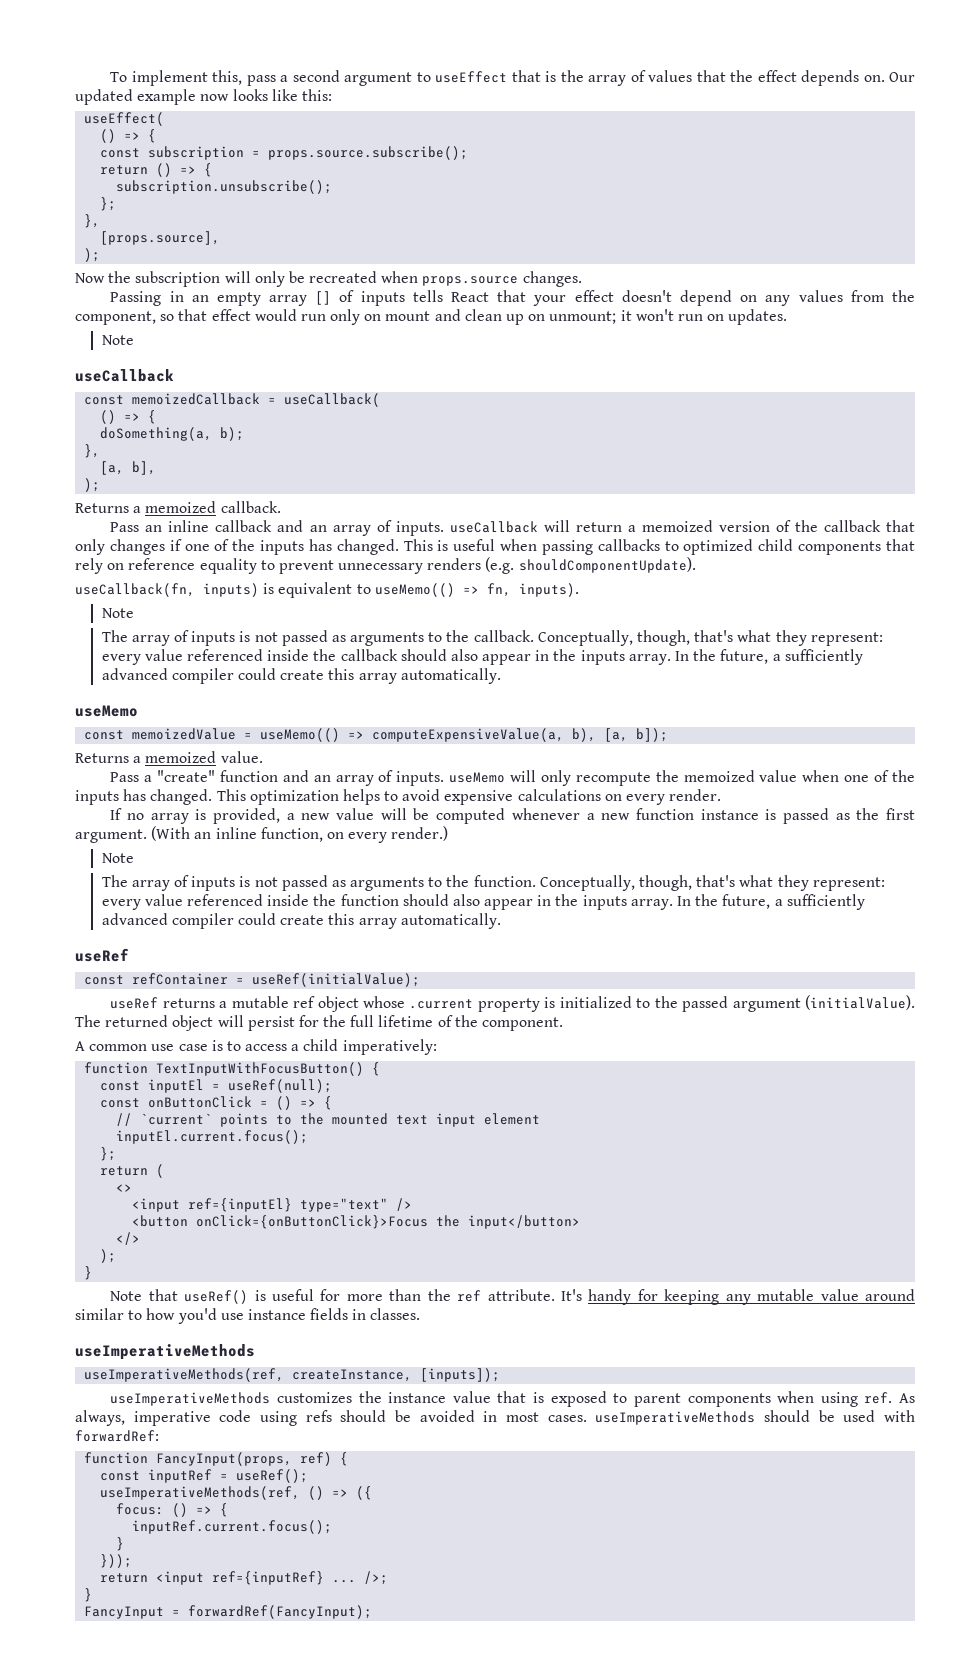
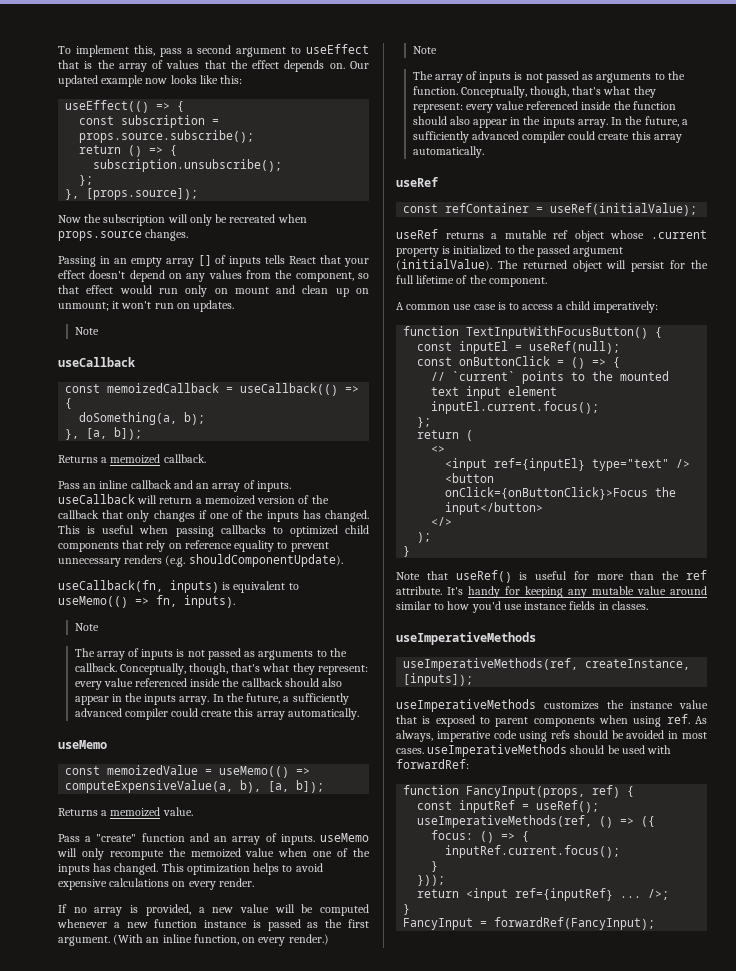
- useEffect(
- () => {
+ useEffect(() => {
  subscription.unsubscribe();
  };
- },
- [props.source],
- );
+ }, [props.source]);
- const memoizedCallback = useCallback(
- () => {
+ const memoizedCallback = useCallback(() => {
  doSomething(a, b);
- },
- [a, b],
- );
+ }, [a, b]);

